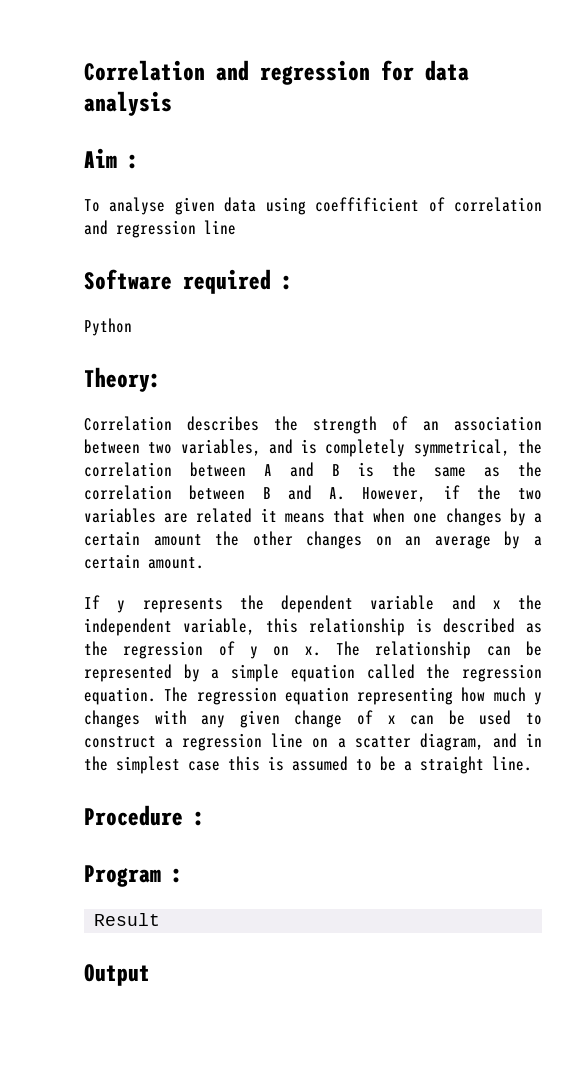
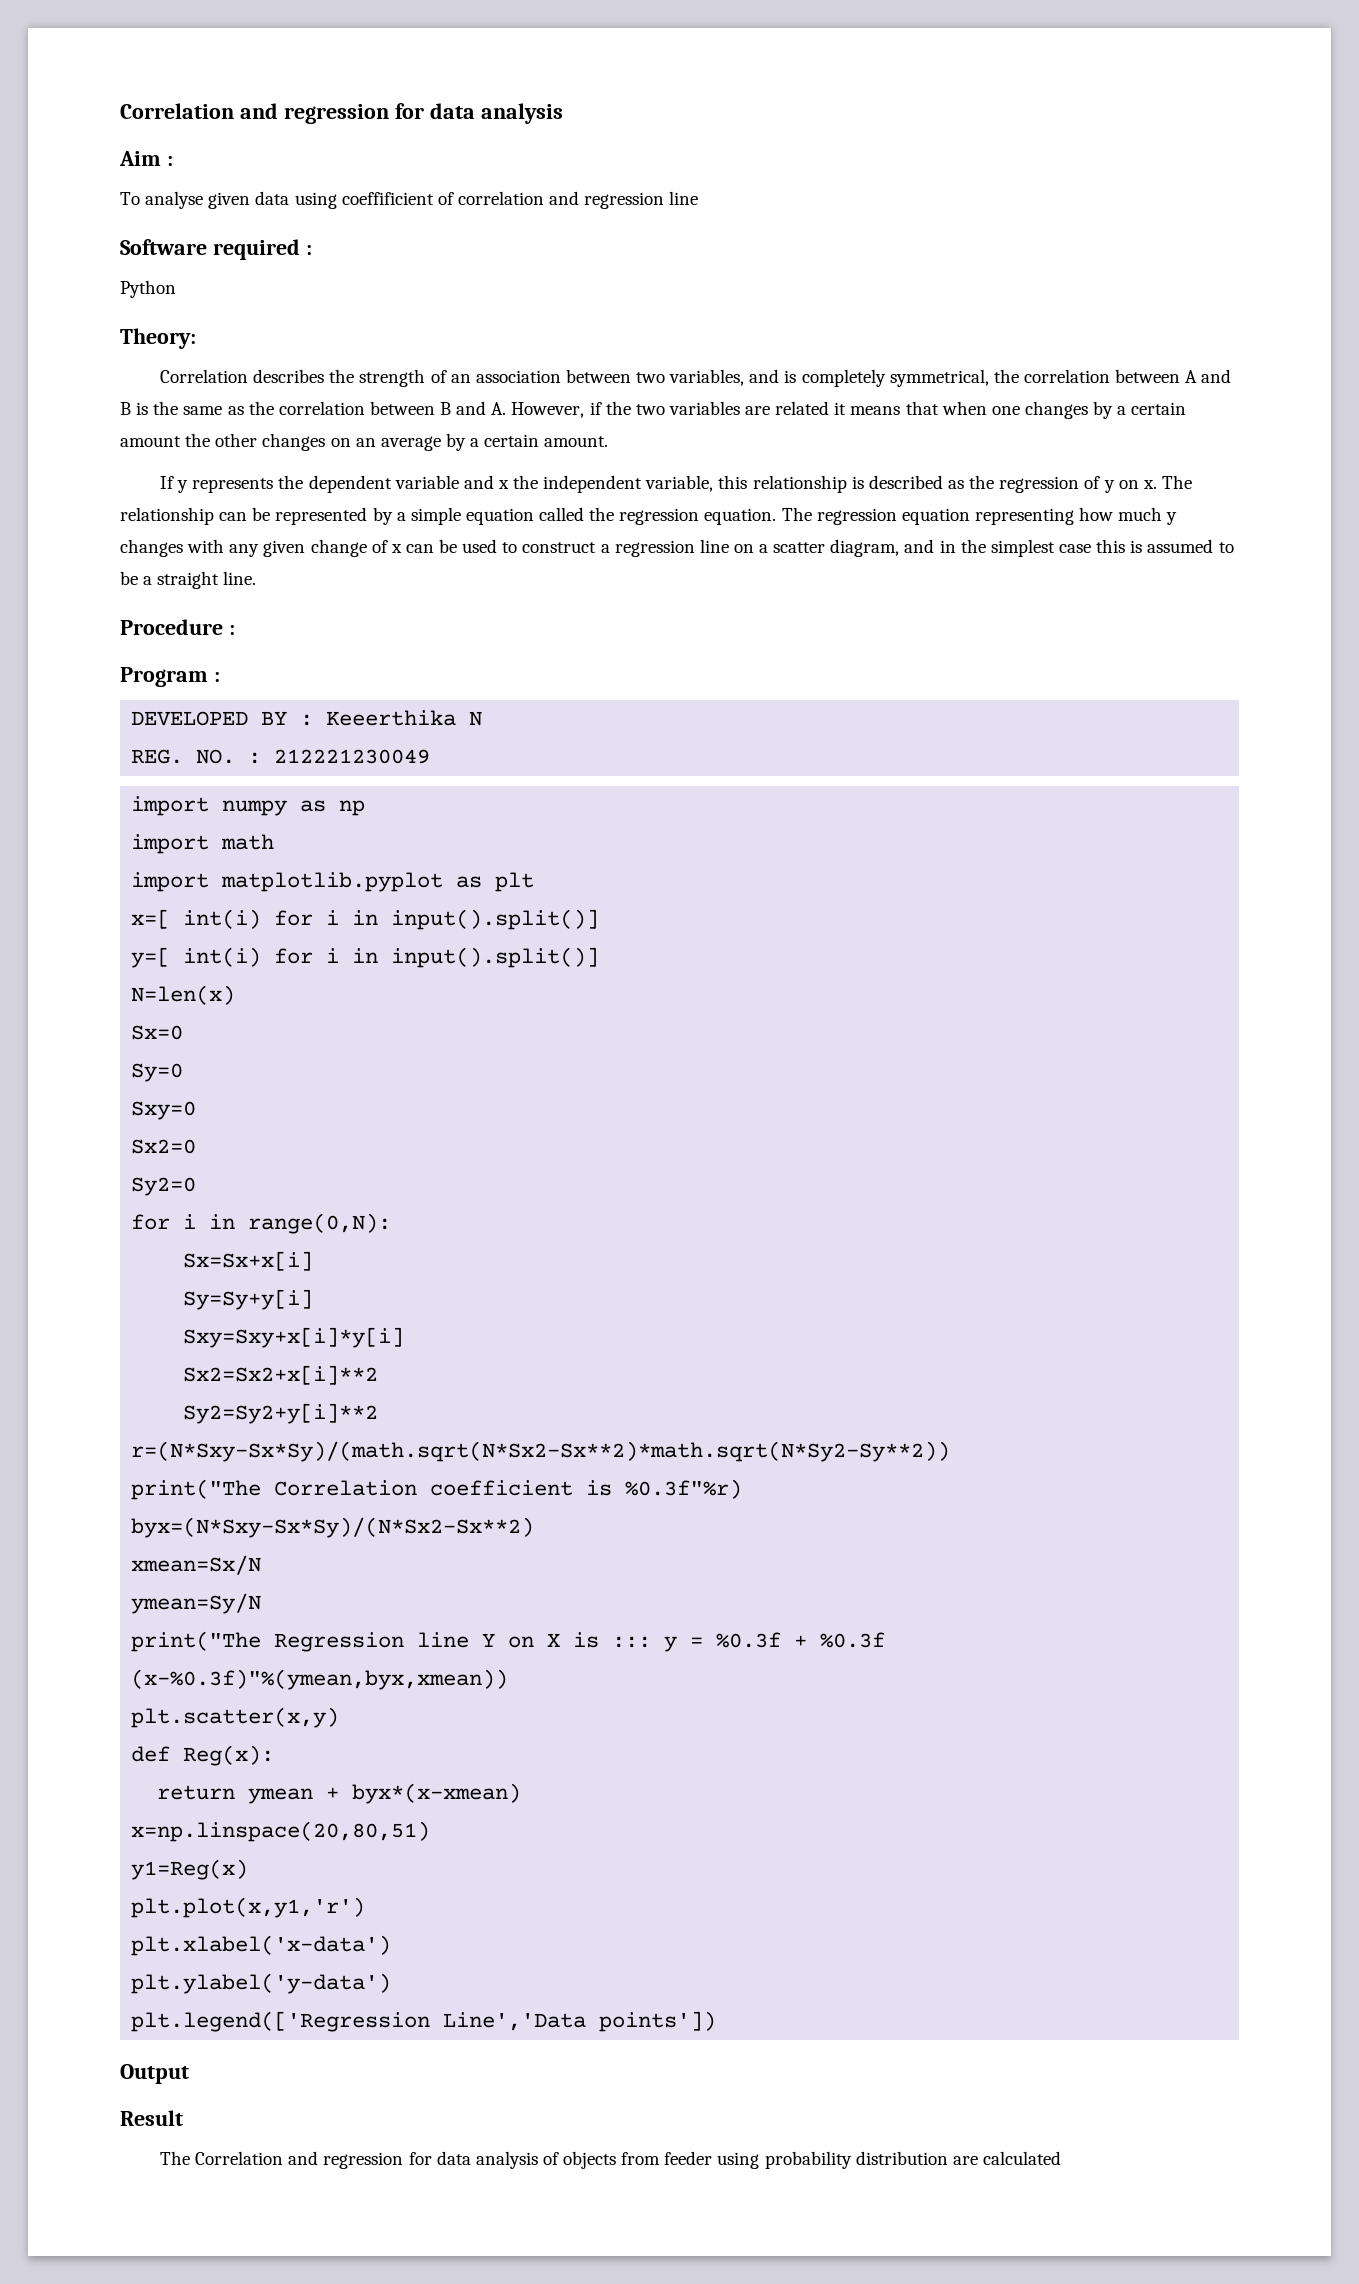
+ DEVELOPED BY : Keeerthika N
+ REG. NO. : 212221230049
+ import numpy as np
+ import math
+ import matplotlib.pyplot as plt
+ x=[ int(i) for i in input().split()]
+ y=[ int(i) for i in input().split()]
+ N=len(x)
+ Sx=0
+ Sy=0
+ Sxy=0
+ Sx2=0
+ Sy2=0
+ for i in range(0,N):
+ Sx=Sx+x[i]
+ Sy=Sy+y[i]
+ Sxy=Sxy+x[i]*y[i]
+ Sx2=Sx2+x[i]**2
+ Sy2=Sy2+y[i]**2
+ r=(N*Sxy-Sx*Sy)/(math.sqrt(N*Sx2-Sx**2)*math.sqrt(N*Sy2-Sy**2))
+ print("The Correlation coefficient is %0.3f"%r)
+ byx=(N*Sxy-Sx*Sy)/(N*Sx2-Sx**2)
+ xmean=Sx/N
+ ymean=Sy/N
+ print("The Regression line Y on X is ::: y = %0.3f + %0.3f (x-%0.3f)"%(ymean,byx,xmean))
+ plt.scatter(x,y)
+ def Reg(x):
+ return ymean + byx*(x-xmean)
+ x=np.linspace(20,80,51)
+ y1=Reg(x)
+ plt.plot(x,y1,'r')
+ plt.xlabel('x-data')
+ plt.ylabel('y-data')
+ plt.legend(['Regression Line','Data points'])
+ Output
  Result
- Output
+ The Correlation and regression for data analysis of objects from feeder using probability distribution are calculated

